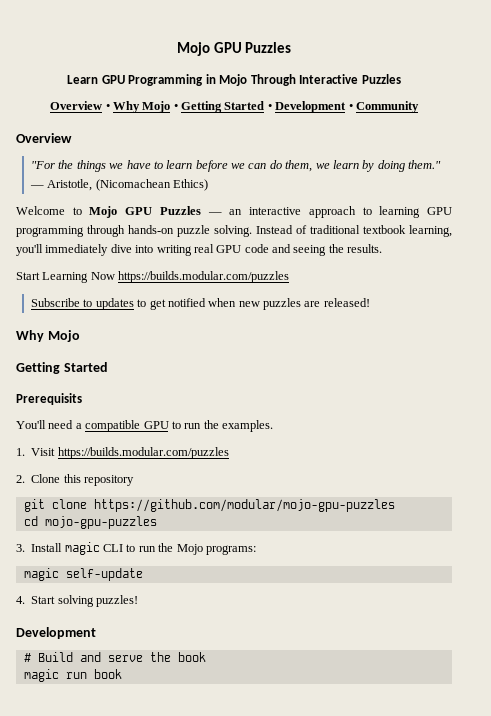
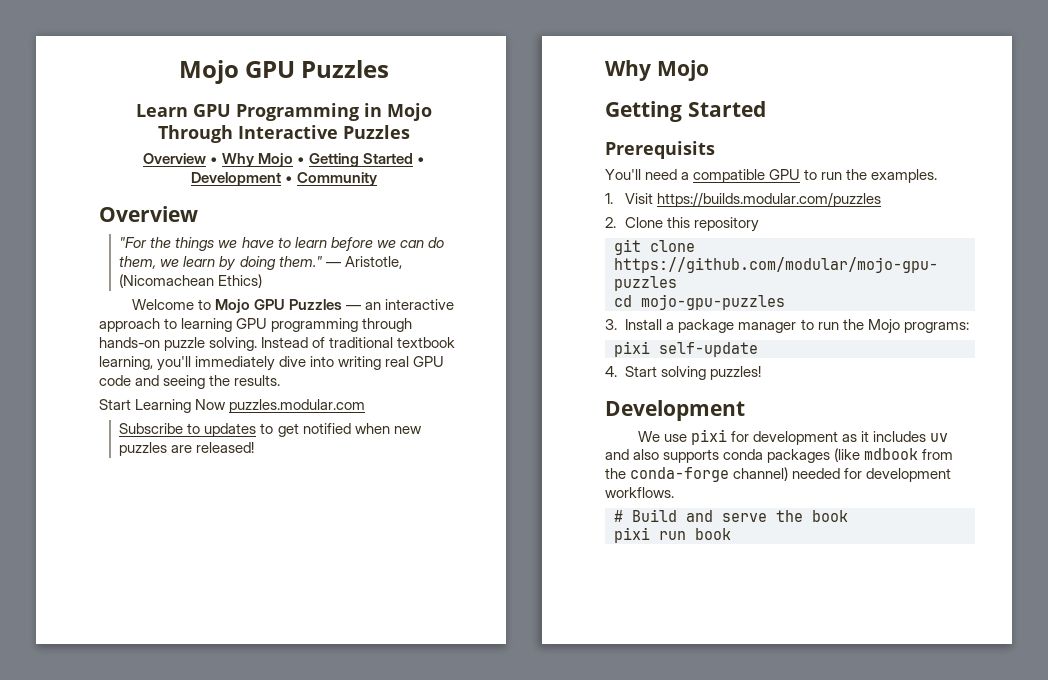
- Start Learning Now https://builds.modular.com/puzzles
+ Start Learning Now puzzles.modular.com
- 3. Install magic CLI to run the Mojo programs:
+ 3. Install a package manager to run the Mojo programs:
- magic self-update
+ pixi self-update
+ We use pixi for development as it includes uv and also supports conda packages (like mdbook from the conda-forge channel) needed for development workflows.
- magic run book
+ pixi run book

